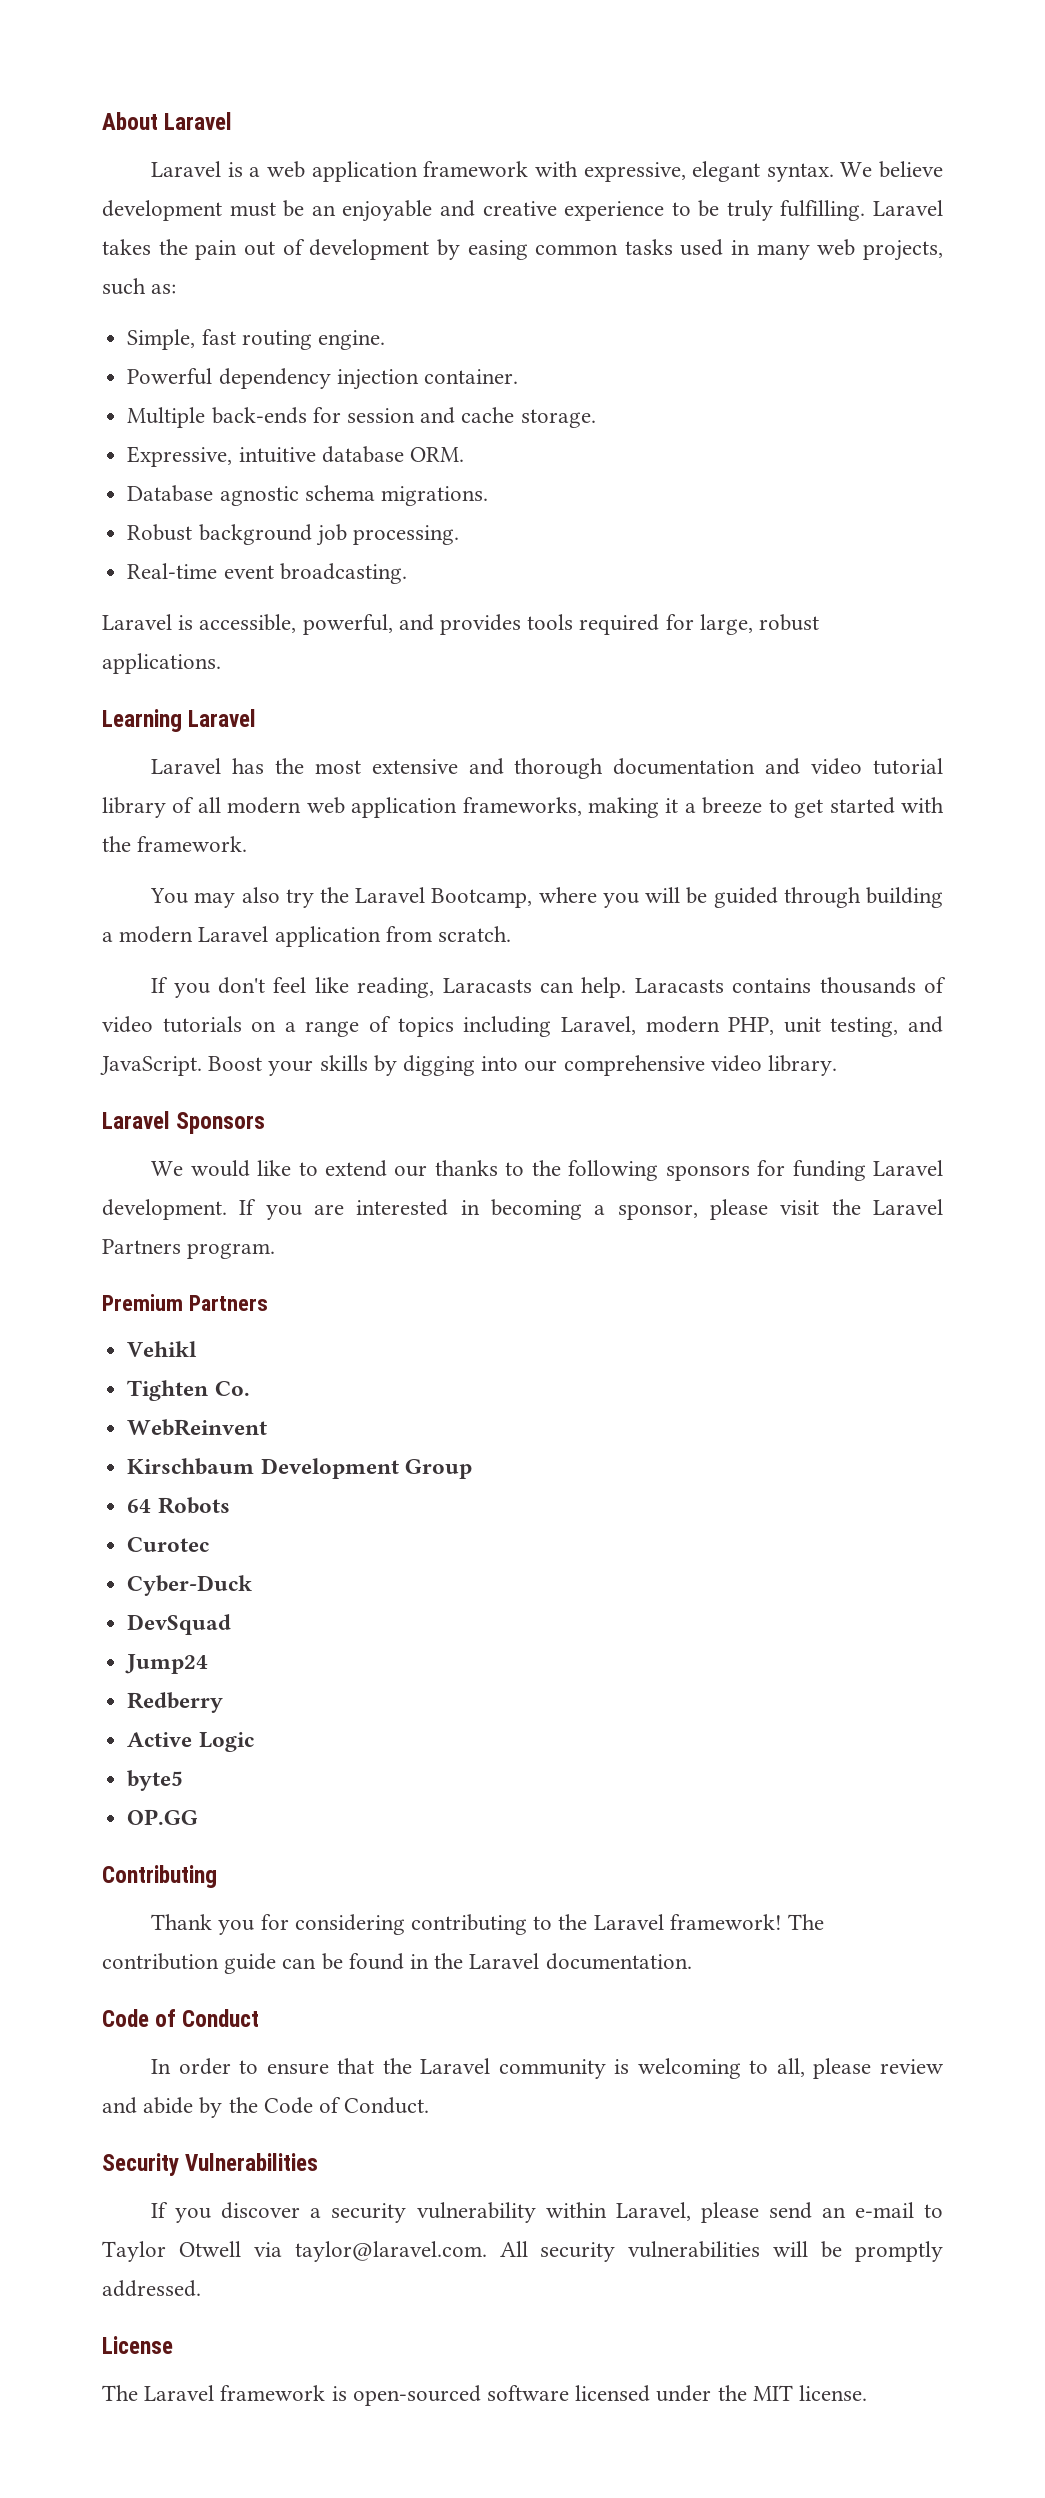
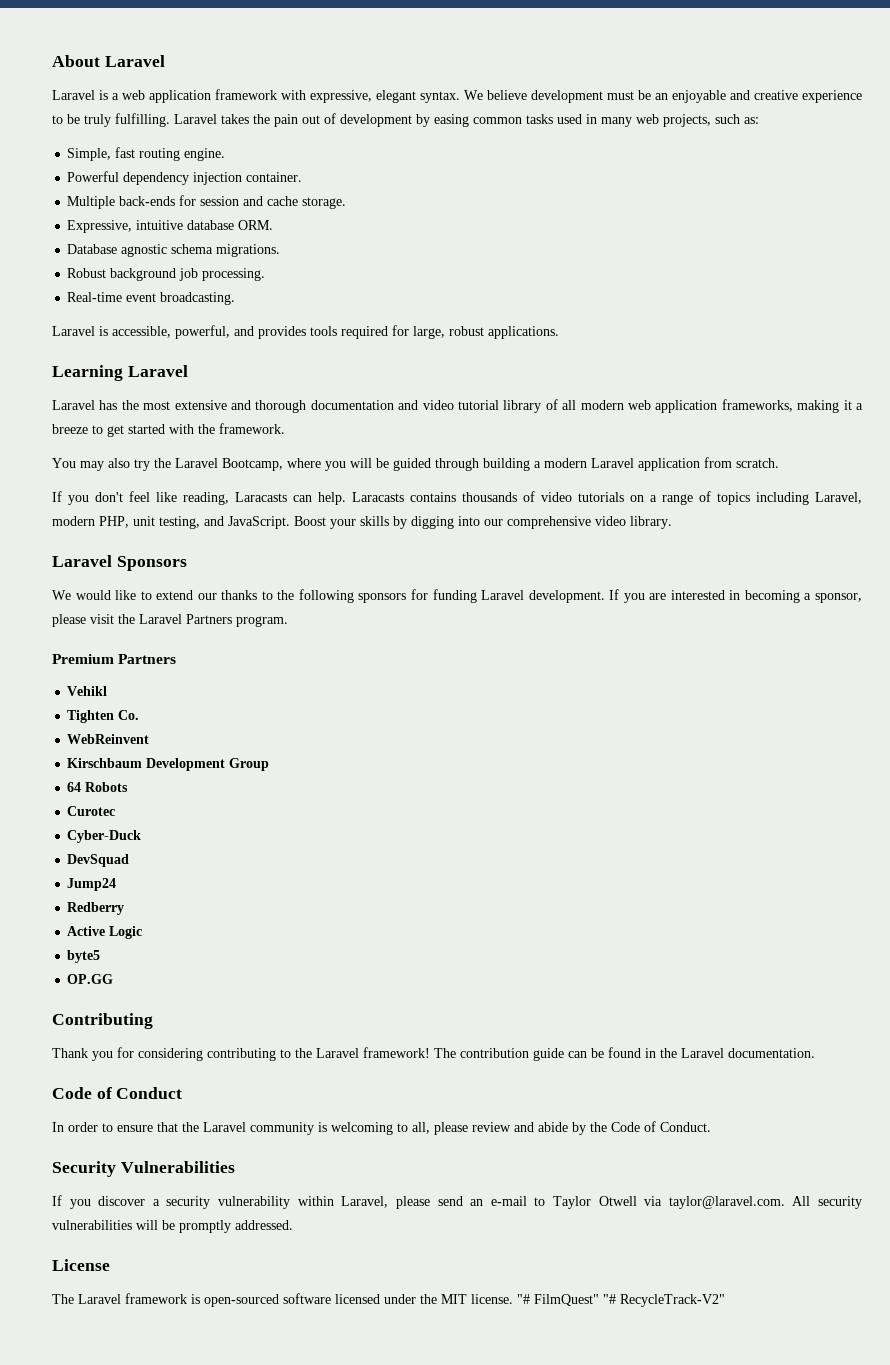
+ "# FilmQuest" "# RecycleTrack-V2"

